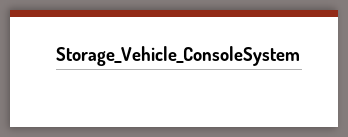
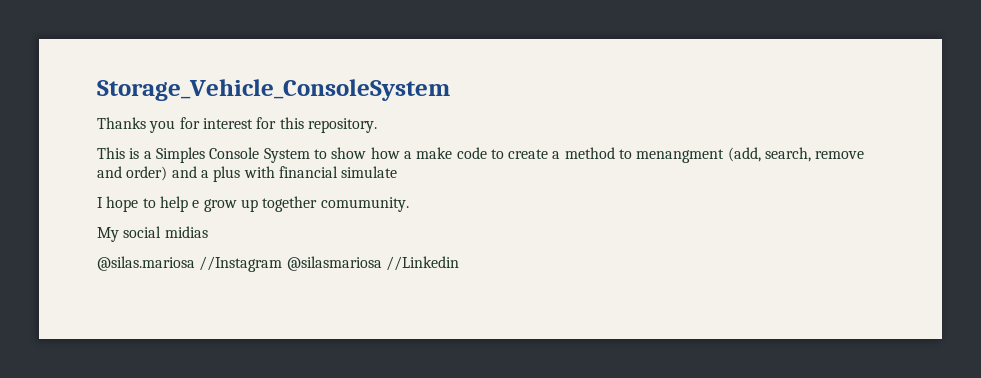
+ Thanks you for interest for this repository.
+ This is a Simples Console System to show how a make code to create a method to menangment (add, search, remove and order) and a plus with financial simulate
+ I hope to help e grow up together comumunity.
+ My social midias
+ @silas.mariosa //Instagram @silasmariosa //Linkedin

